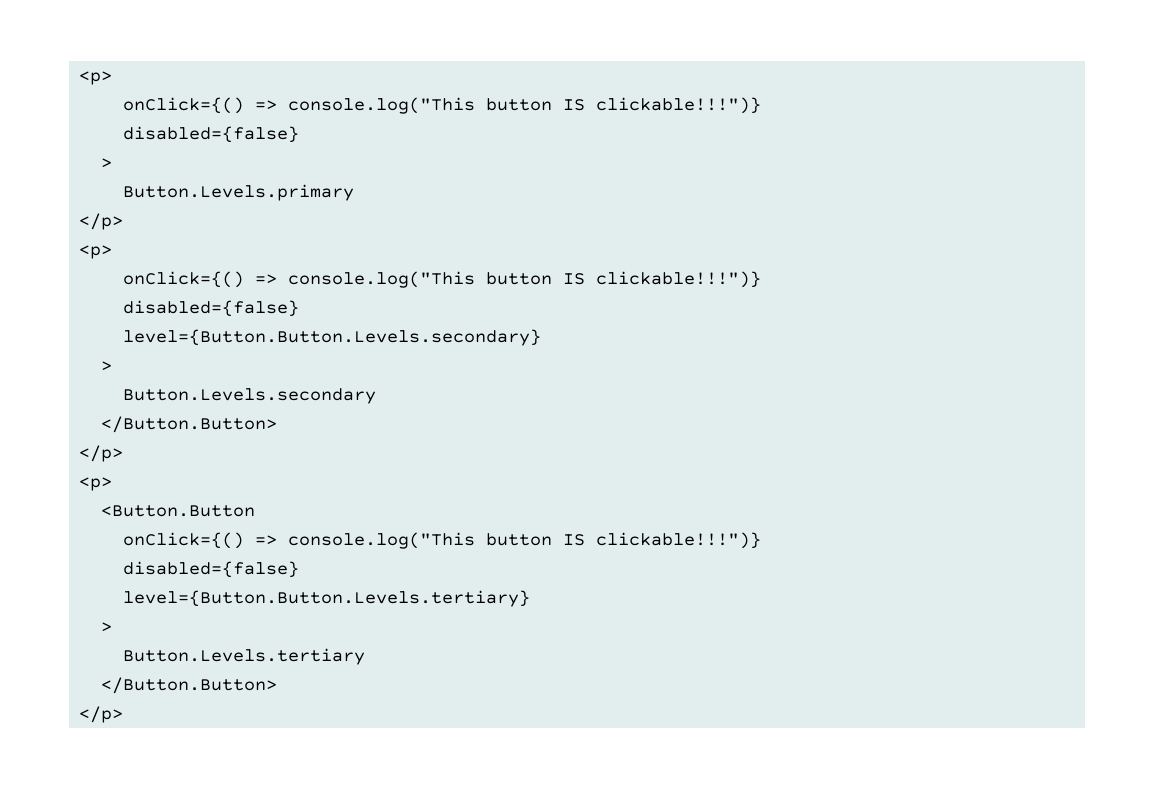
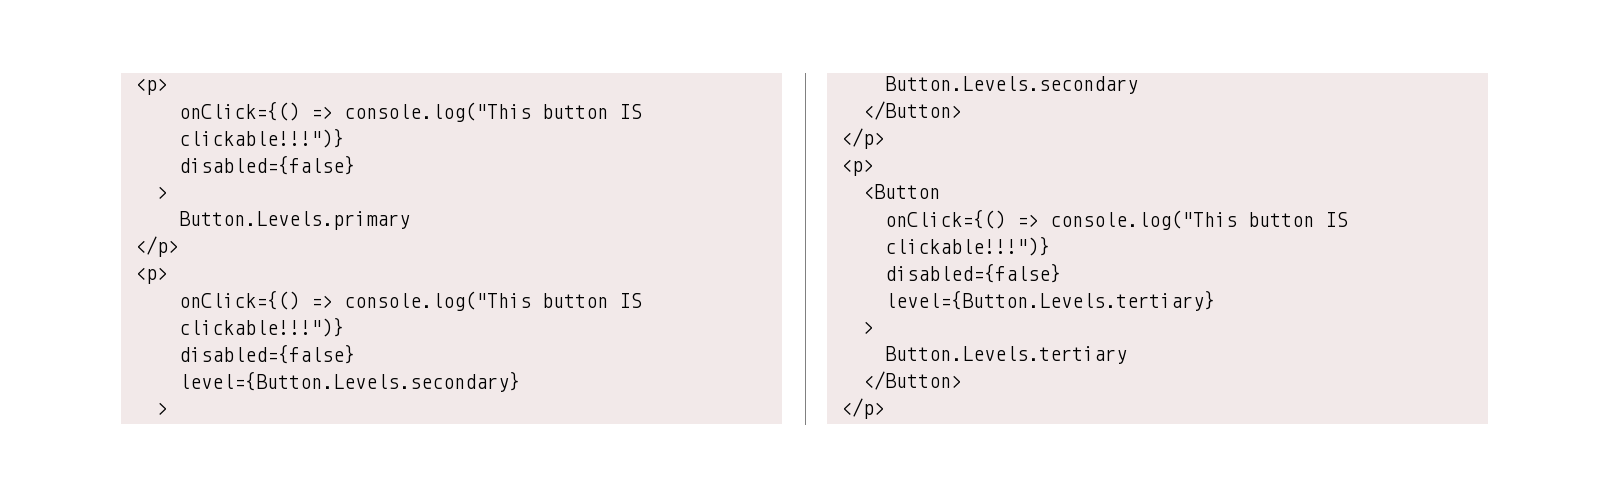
- level={Button.Button.Levels.secondary}
+ level={Button.Levels.secondary}
  Button.Levels.secondary
- </Button.Button>
+ </Button>
  </p>
  <p>
- <Button.Button
+ <Button
  onClick={() => console.log("This button IS clickable!!!")}
  disabled={false}
- level={Button.Button.Levels.tertiary}
+ level={Button.Levels.tertiary}
  Button.Levels.tertiary
- </Button.Button>
+ </Button>

